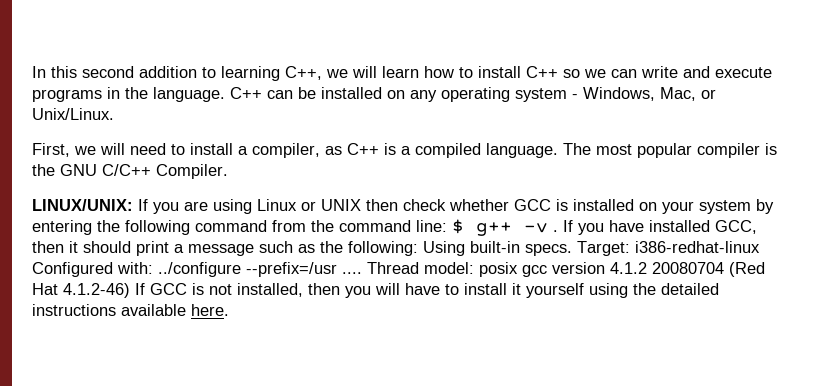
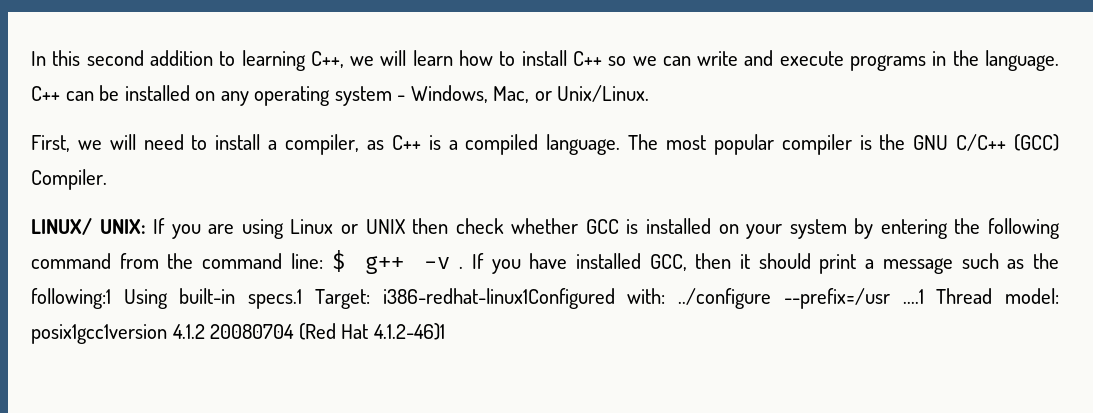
- The most popular compiler is the GNU C/C++ Compiler.
+ The most popular compiler is the GNU C/C++ (GCC) Compiler.
- LINUX/UNIX: If you are using Linux or UNIX then check whether GCC is installed on your system by entering the following command from the command line: $ g++ -v .
+ LINUX/ UNIX: If you are using Linux or UNIX then check whether GCC is installed on your system by entering the following command from the command line: $ g++ -v .
- If you have installed GCC, then it should print a message such as the following: Using built-in specs. Target: i386-redhat-linux Configured with: ../configure --prefix=/usr .... Thread model: posix gcc version 4.1.2 20080704 (Red Hat 4.1.2-46) If GCC is not installed, then you will have to install it yourself using the detailed instructions available here.
+ If you have installed GCC, then it should print a message such as the following:1 Using built-in specs.1 Target: i386-redhat-linux1Configured with: ../configure --prefix=/usr ....1 Thread model: posix1gcc1version 4.1.2 20080704 (Red Hat 4.1.2-46)1

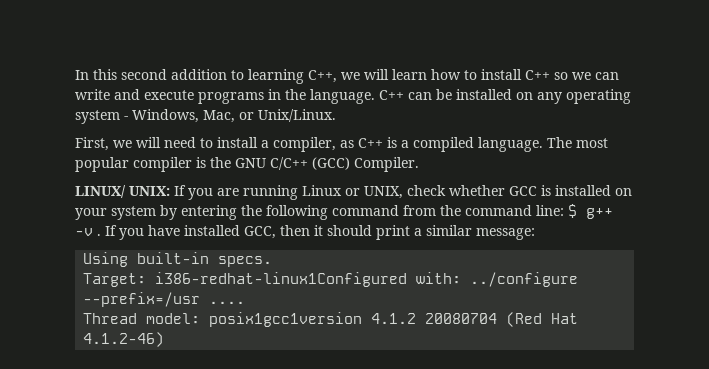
- LINUX/ UNIX: If you are using Linux or UNIX then check whether GCC is installed on your system by entering the following command from the command line: $ g++ -v .
+ LINUX/ UNIX: If you are running Linux or UNIX, check whether GCC is installed on your system by entering the following command from the command line: $ g++ -v .
- If you have installed GCC, then it should print a message such as the following:1 Using built-in specs.1 Target: i386-redhat-linux1Configured with: ../configure --prefix=/usr ....1 Thread model: posix1gcc1version 4.1.2 20080704 (Red Hat 4.1.2-46)1
+ If you have installed GCC, then it should print a similar message:
+ Using built-in specs.
+ Target: i386-redhat-linux1Configured with: ../configure --prefix=/usr ....
+ Thread model: posix1gcc1version 4.1.2 20080704 (Red Hat 4.1.2-46)

